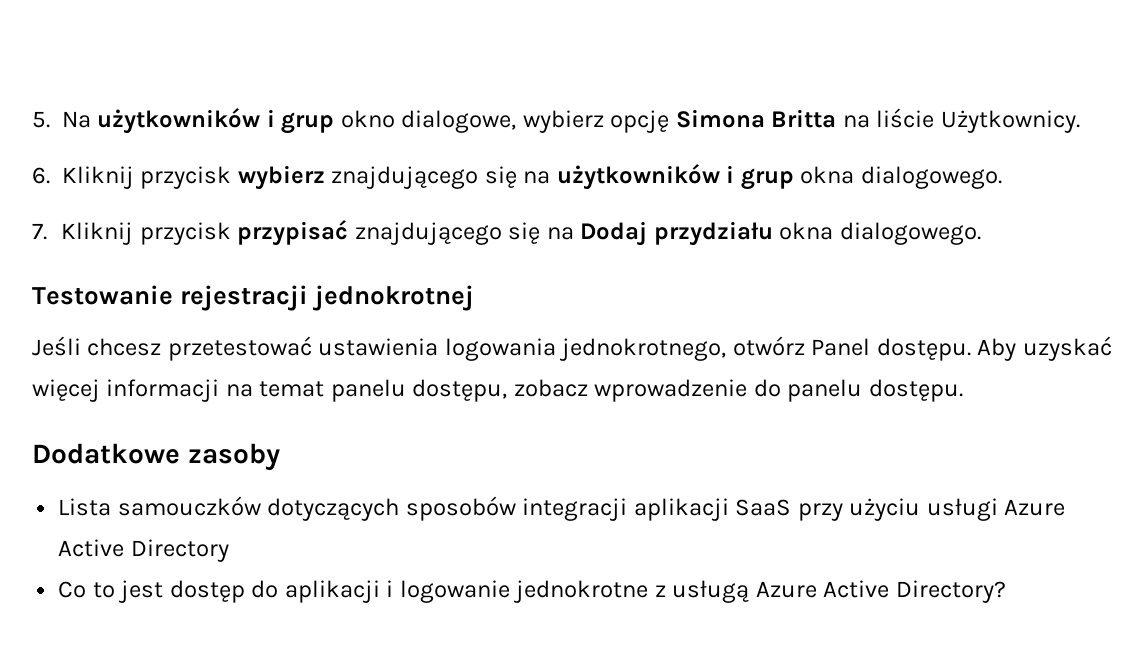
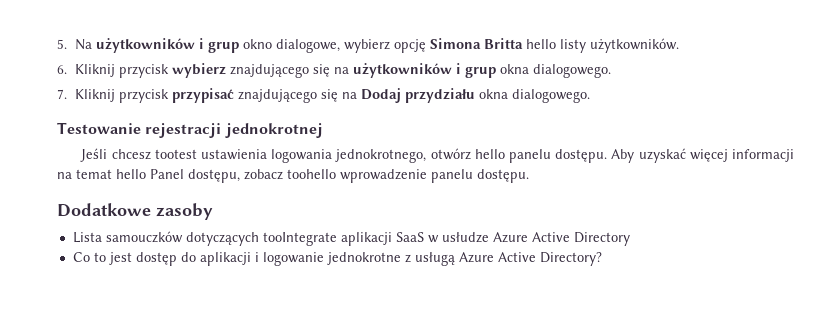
- 5. Na użytkowników i grup okno dialogowe, wybierz opcję Simona Britta na liście Użytkownicy.
+ 5. Na użytkowników i grup okno dialogowe, wybierz opcję Simona Britta hello listy użytkowników.
- Jeśli chcesz przetestować ustawienia logowania jednokrotnego, otwórz Panel dostępu.
+ Jeśli chcesz tootest ustawienia logowania jednokrotnego, otwórz hello panelu dostępu.
- Aby uzyskać więcej informacji na temat panelu dostępu, zobacz wprowadzenie do panelu dostępu.
+ Aby uzyskać więcej informacji na temat hello Panel dostępu, zobacz toohello wprowadzenie panelu dostępu.
- Lista samouczków dotyczących sposobów integracji aplikacji SaaS przy użyciu usługi Azure Active Directory
+ Lista samouczków dotyczących tooIntegrate aplikacji SaaS w usłudze Azure Active Directory

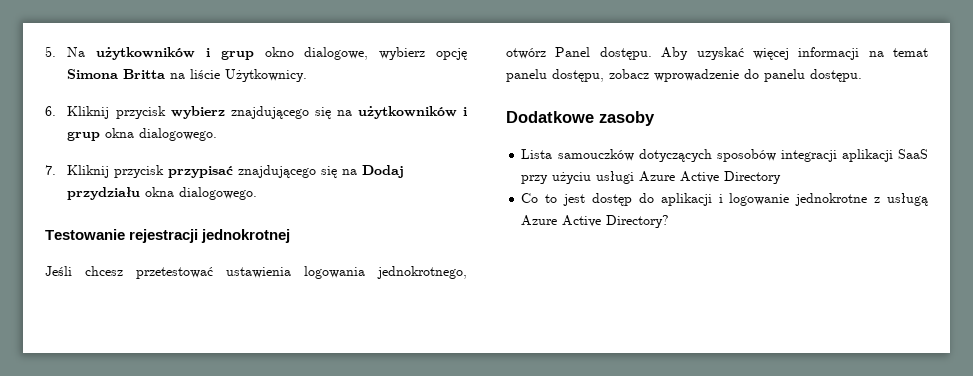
- 5. Na użytkowników i grup okno dialogowe, wybierz opcję Simona Britta hello listy użytkowników.
+ 5. Na użytkowników i grup okno dialogowe, wybierz opcję Simona Britta na liście Użytkownicy.
- Jeśli chcesz tootest ustawienia logowania jednokrotnego, otwórz hello panelu dostępu.
+ Jeśli chcesz przetestować ustawienia logowania jednokrotnego, otwórz Panel dostępu.
- Aby uzyskać więcej informacji na temat hello Panel dostępu, zobacz toohello wprowadzenie panelu dostępu.
+ Aby uzyskać więcej informacji na temat panelu dostępu, zobacz wprowadzenie do panelu dostępu.
- Lista samouczków dotyczących tooIntegrate aplikacji SaaS w usłudze Azure Active Directory
+ Lista samouczków dotyczących sposobów integracji aplikacji SaaS przy użyciu usługi Azure Active Directory

